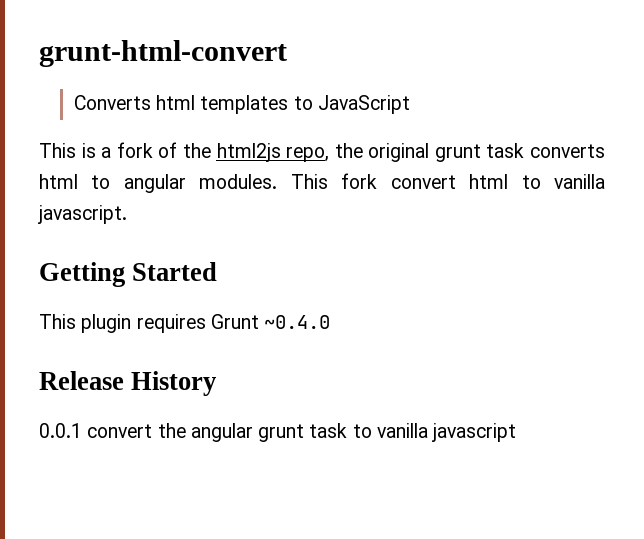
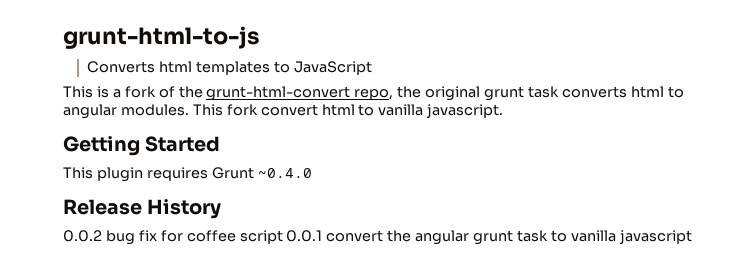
- grunt-html-convert
+ grunt-html-to-js
- This is a fork of the html2js repo, the original grunt task converts html to angular modules.
+ This is a fork of the grunt-html-convert repo, the original grunt task converts html to angular modules.
- 0.0.1 convert the angular grunt task to vanilla javascript
+ 0.0.2 bug fix for coffee script 0.0.1 convert the angular grunt task to vanilla javascript

